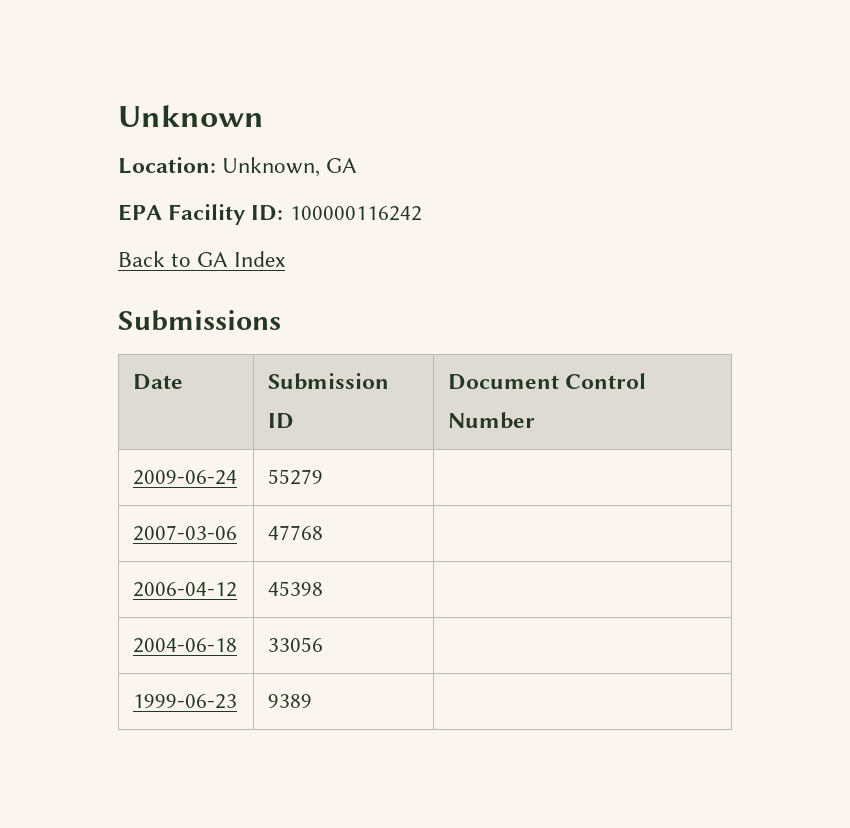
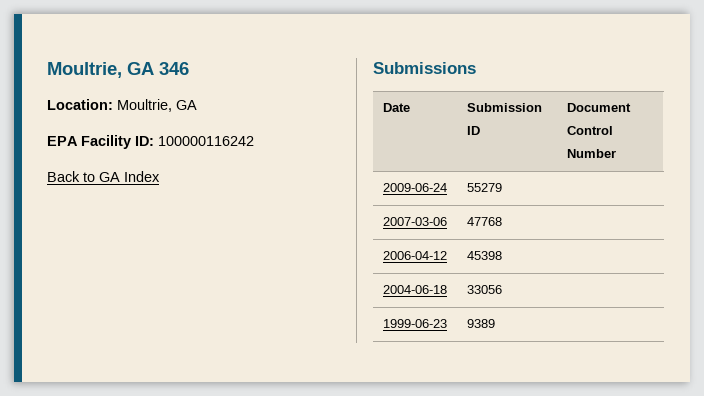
- Unknown
+ Moultrie, GA 346
- Location: Unknown, GA
+ Location: Moultrie, GA

